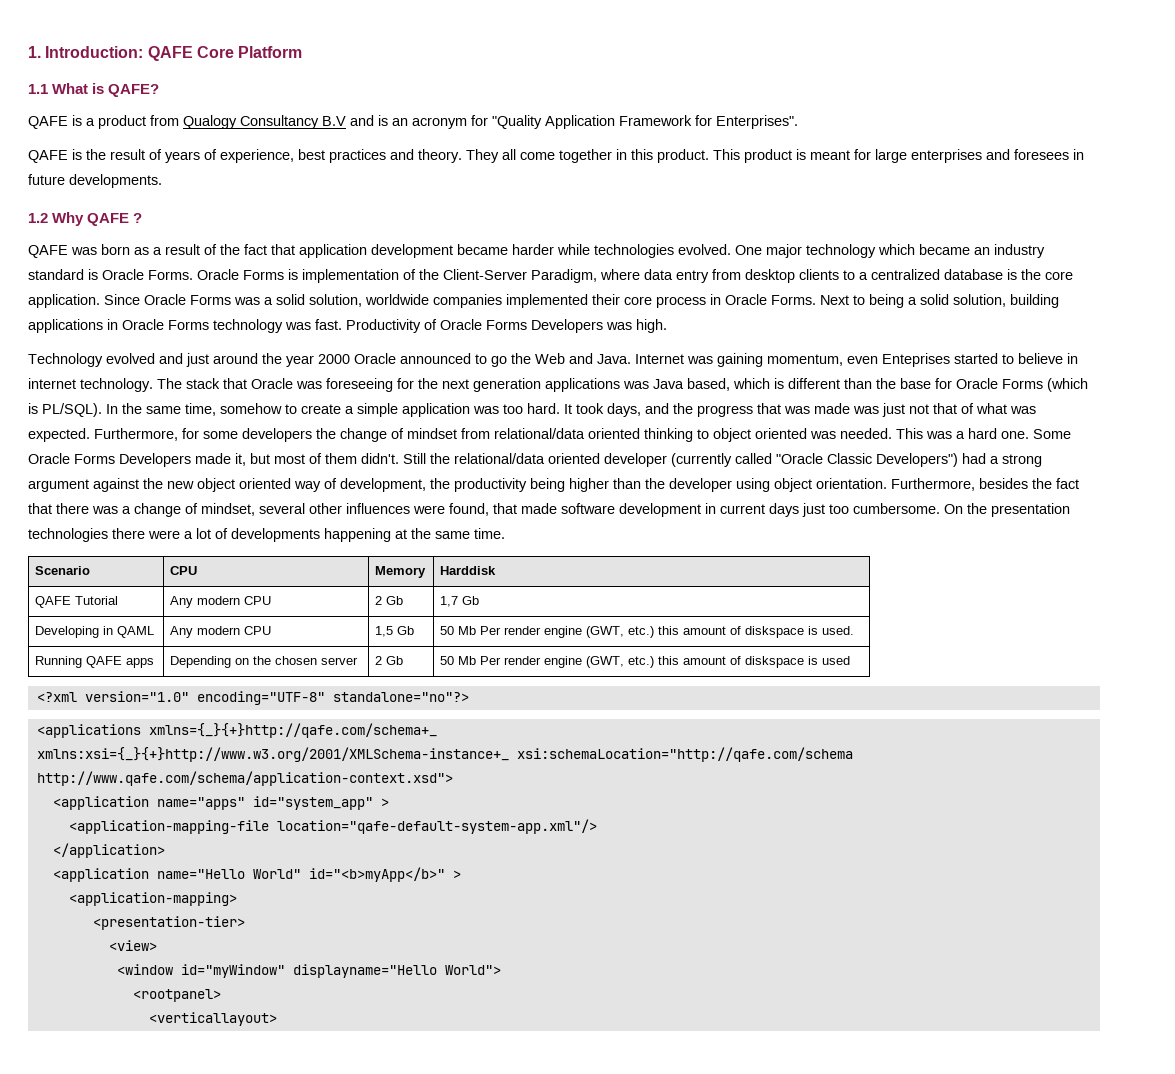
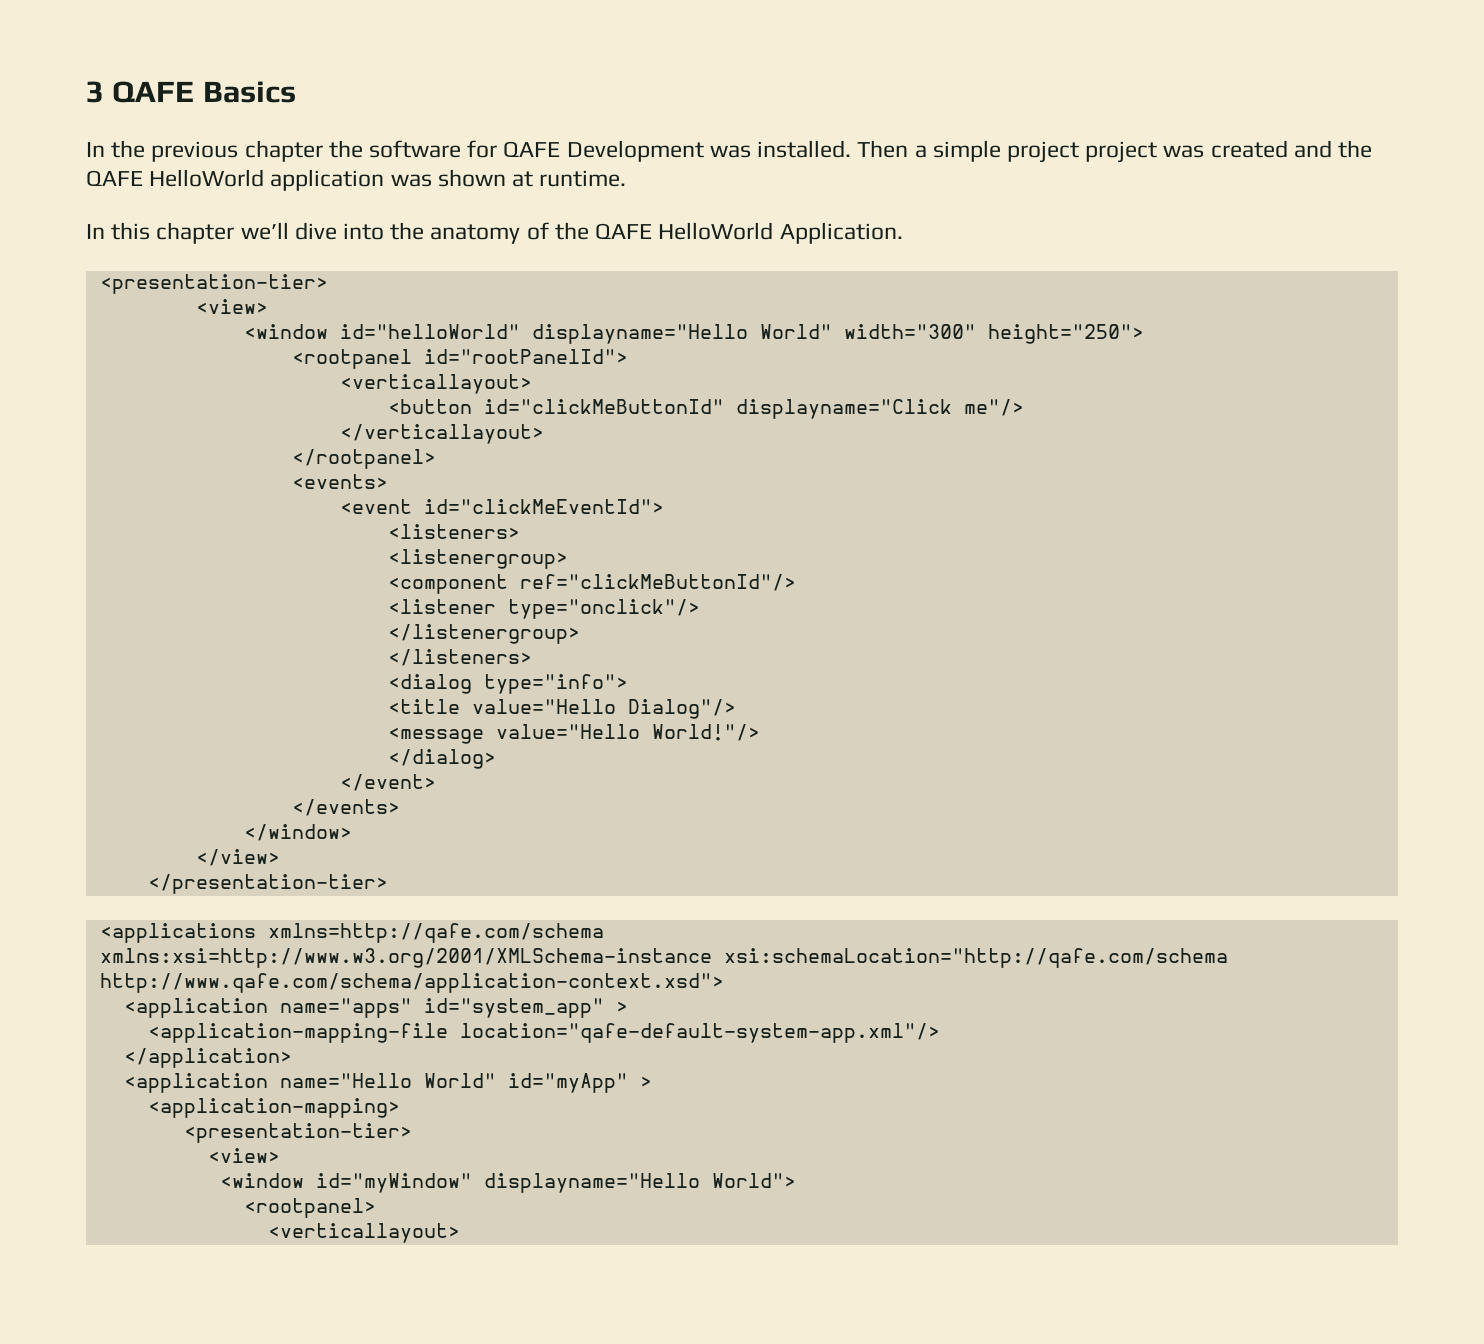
- 1. Introduction: QAFE Core Platform
- 1.1 What is QAFE?
- QAFE is a product from Qualogy Consultancy B.V and is an acronym for "Quality Application Framework for Enterprises".
- QAFE is the result of years of experience, best practices and theory. They all come together in this product. This product is meant for large enterprises and foresees in future developments.
- 1.2 Why QAFE ?
- QAFE was born as a result of the fact that application development became harder while technologies evolved. One major technology which became an industry standard is Oracle Forms. Oracle Forms is implementation of the Client-Server Paradigm, where data entry from desktop clients to a centralized database is the core application. Since Oracle Forms was a solid solution, worldwide companies implemented their core process in Oracle Forms. Next to being a solid solution, building applications in Oracle Forms technology was fast. Productivity of Oracle Forms Developers was high.
- Technology evolved and just around the year 2000 Oracle announced to go the Web and Java. Internet was gaining momentum, even Enteprises started to believe in internet technology. The stack that Oracle was foreseeing for the next generation applications was Java based, which is different than the base for Oracle Forms (which is PL/SQL). In the same time, somehow to create a simple application was too hard. It took days, and the progress that was made was just not that of what was expected. Furthermore, for some developers the change of mindset from relational/data oriented thinking to object oriented was needed. This was a hard one. Some Oracle Forms Developers made it, but most of them didn't. Still the relational/data oriented developer (currently called "Oracle Classic Developers") had a strong argument against the new object oriented way of development, the productivity being higher than the developer using object orientation. Furthermore, besides the fact that there was a change of mindset, several other influences were found, that made software development in current days just too cumbersome. On the presentation technologies there were a lot of developments happening at the same time.
- Scenario | CPU | Memory | Harddisk
- QAFE Tutorial | Any modern CPU | 2 Gb | 1,7 Gb
- Developing in QAML | Any modern CPU | 1,5 Gb | 50 Mb Per render engine (GWT, etc.) this amount of diskspace is used.
- Running QAFE apps | Depending on the chosen server | 2 Gb | 50 Mb Per render engine (GWT, etc.) this amount of diskspace is used
- <?xml version="1.0" encoding="UTF-8" standalone="no"?>
+ 3 QAFE Basics
+ In the previous chapter the software for QAFE Development was installed. Then a simple project project was created and the QAFE HelloWorld application was shown at runtime.
+ In this chapter we’ll dive into the anatomy of the QAFE HelloWorld Application.
+ <presentation-tier>
+ <view>
+ <window id="helloWorld" displayname="Hello World" width="300" height="250">
+ <rootpanel id="rootPanelId">
+ <verticallayout>
+ <button id="clickMeButtonId" displayname="Click me"/>
+ </verticallayout>
+ </rootpanel>
+ <events>
+ <event id="clickMeEventId">
+ <listeners>
+ <listenergroup>
+ <component ref="clickMeButtonId"/>
+ <listener type="onclick"/>
+ </listenergroup>
+ </listeners>
+ <dialog type="info">
+ <title value="Hello Dialog"/>
+ <message value="Hello World!"/>
+ </dialog>
+ </event>
+ </events>
+ </window>
+ </view>
+ </presentation-tier>
- <applications xmlns={_}{+}http://qafe.com/schema+_
- xmlns:xsi={_}{+}http://www.w3.org/2001/XMLSchema-instance+_ xsi:schemaLocation="http://qafe.com/schema
+ <applications xmlns=http://qafe.com/schema
+ xmlns:xsi=http://www.w3.org/2001/XMLSchema-instance xsi:schemaLocation="http://qafe.com/schema
- <application name="Hello World" id="<b>myApp</b>" >
+ <application name="Hello World" id="myApp" >

